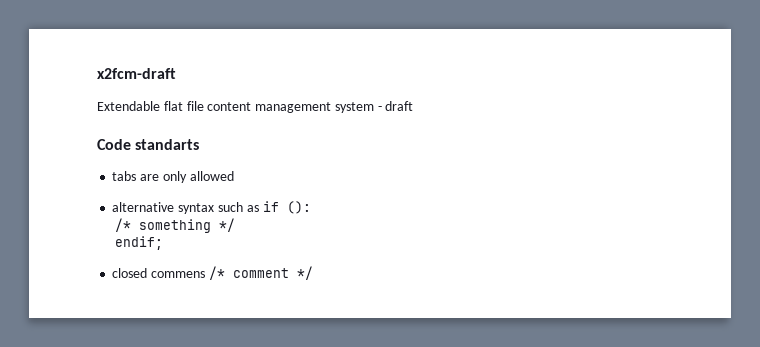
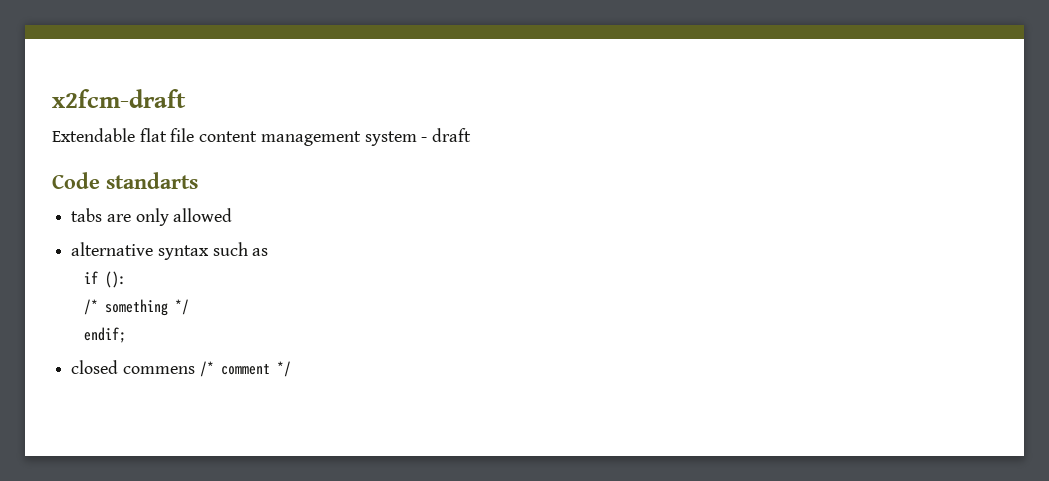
- alternative syntax such as if ():
+ alternative syntax such as
+ if ():

